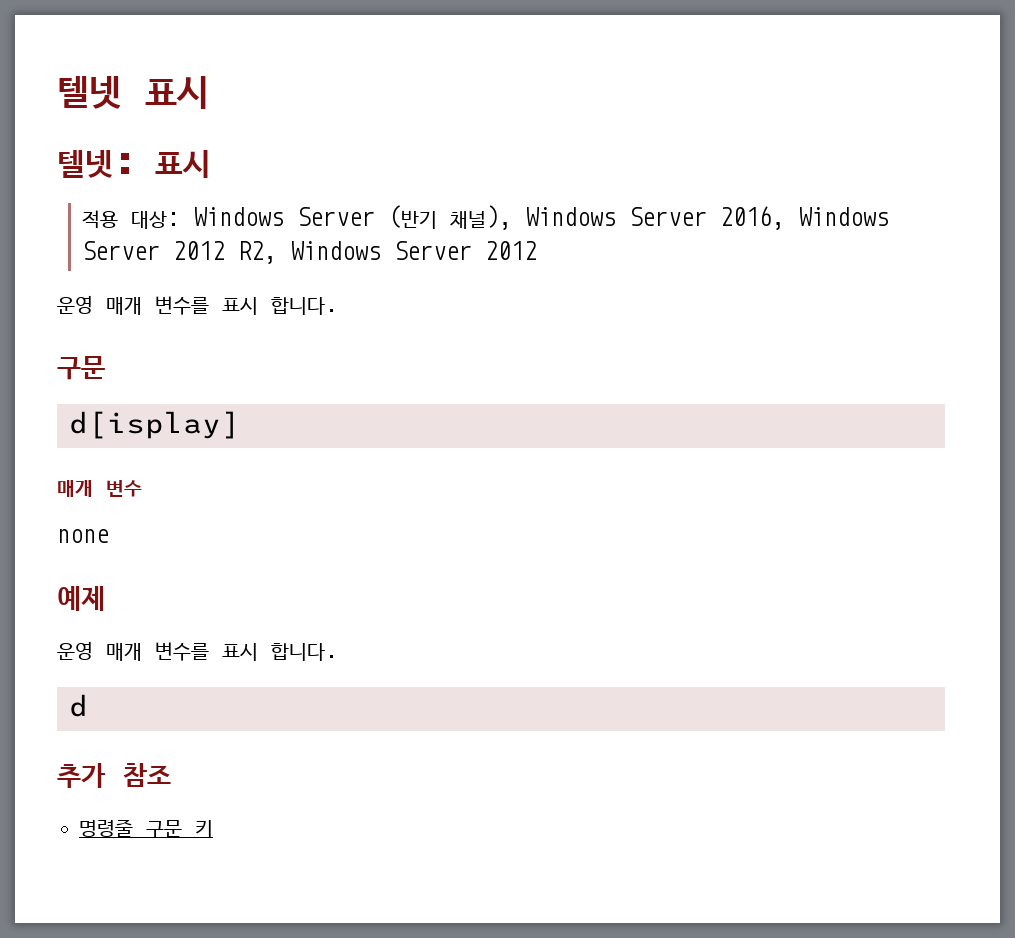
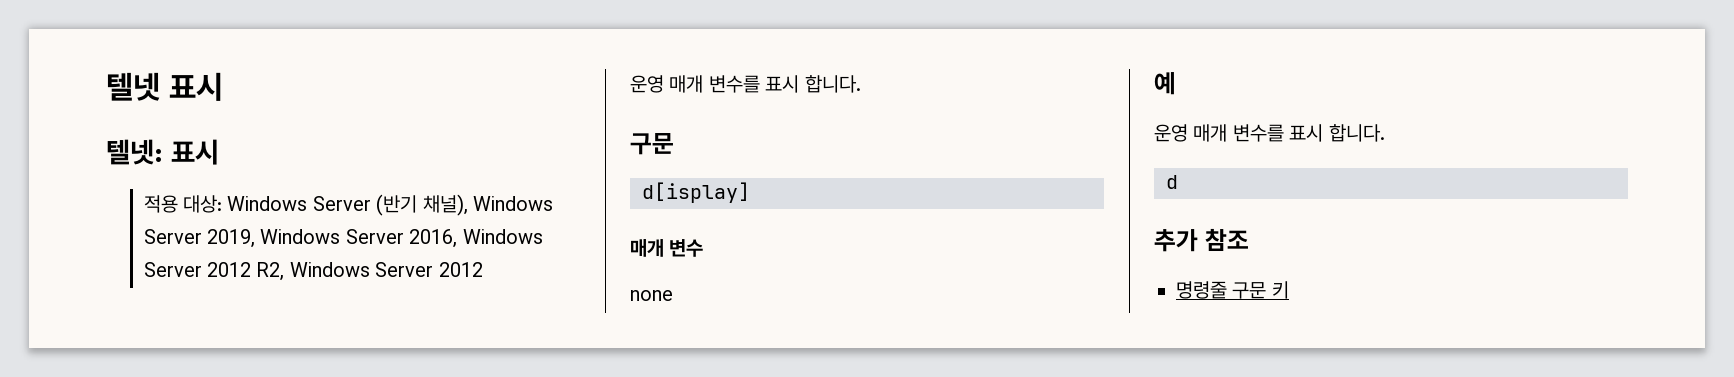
- 적용 대상: Windows Server (반기 채널), Windows Server 2016, Windows Server 2012 R2, Windows Server 2012
+ 적용 대상: Windows Server (반기 채널), Windows Server 2019, Windows Server 2016, Windows Server 2012 R2, Windows Server 2012
- 예제
+ 예

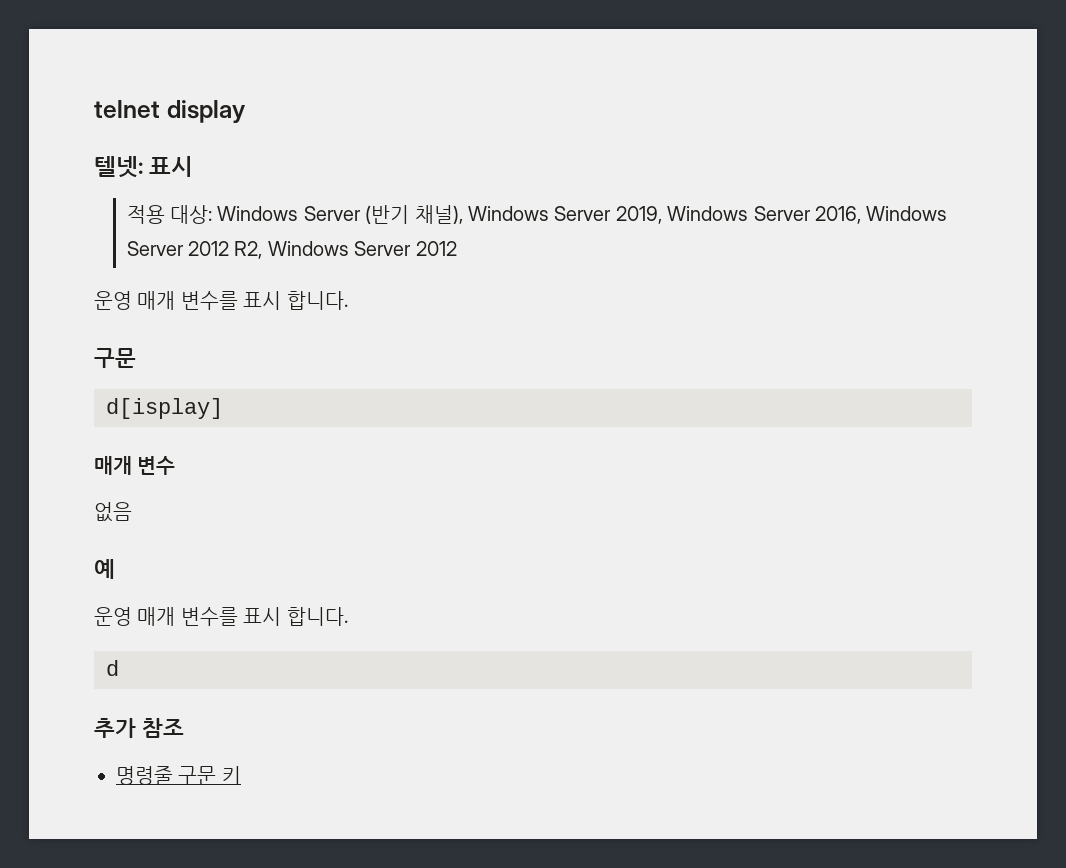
- 텔넷 표시
+ telnet display
- none
+ 없음

